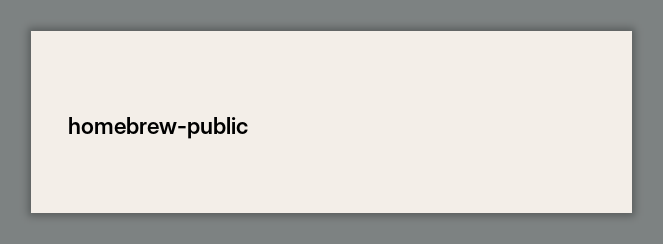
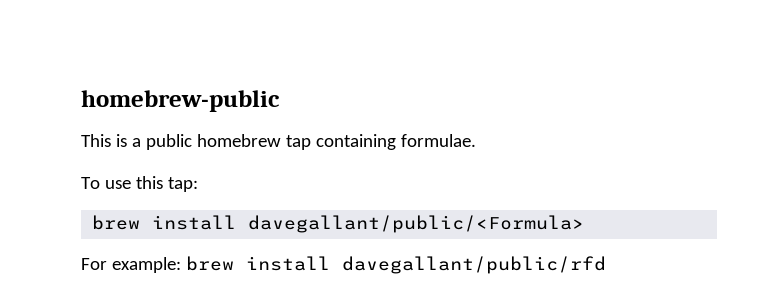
+ This is a public homebrew tap containing formulae.
+ To use this tap:
+ brew install davegallant/public/<Formula>
+ For example: brew install davegallant/public/rfd

